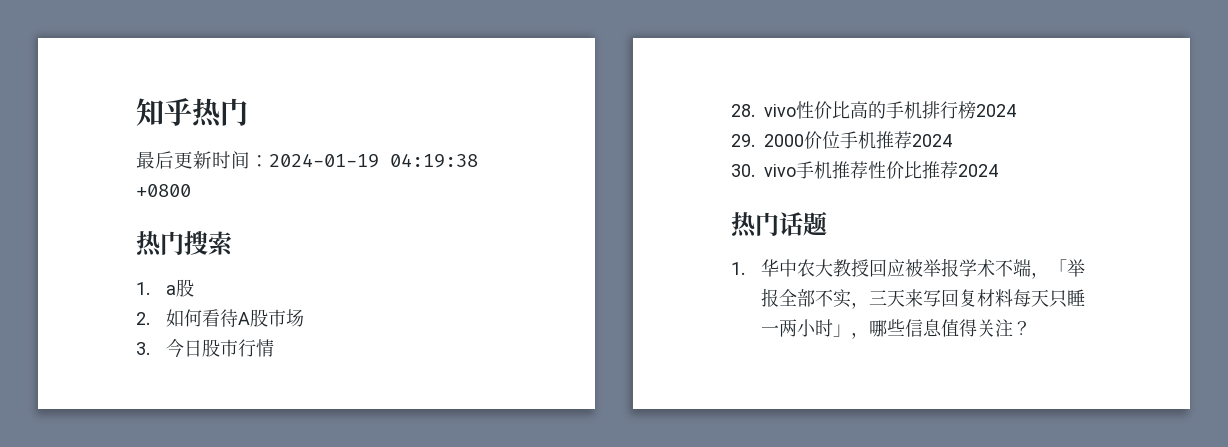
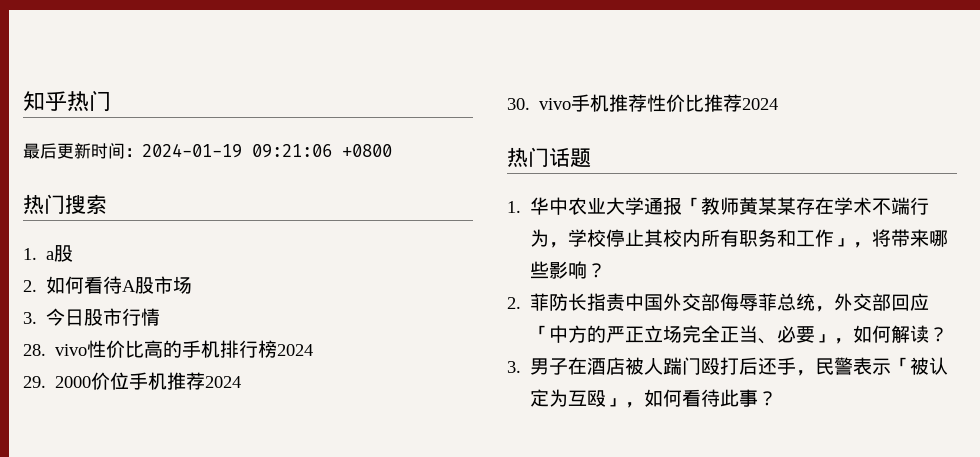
- 最后更新时间：2024-01-19 04:19:38 +0800
+ 最后更新时间：2024-01-19 09:21:06 +0800
- 1.华中农大教授回应被举报学术不端，「举报全部不实，三天来写回复材料每天只睡一两小时」，哪些信息值得关注？
+ 1.华中农业大学通报「教师黄某某存在学术不端行为，学校停止其校内所有职务和工作」，将带来哪些影响？
+ 2.菲防长指责中国外交部侮辱菲总统，外交部回应「中方的严正立场完全正当、必要」，如何解读？
+ 3.男子在酒店被人踹门殴打后还手，民警表示「被认定为互殴」，如何看待此事？

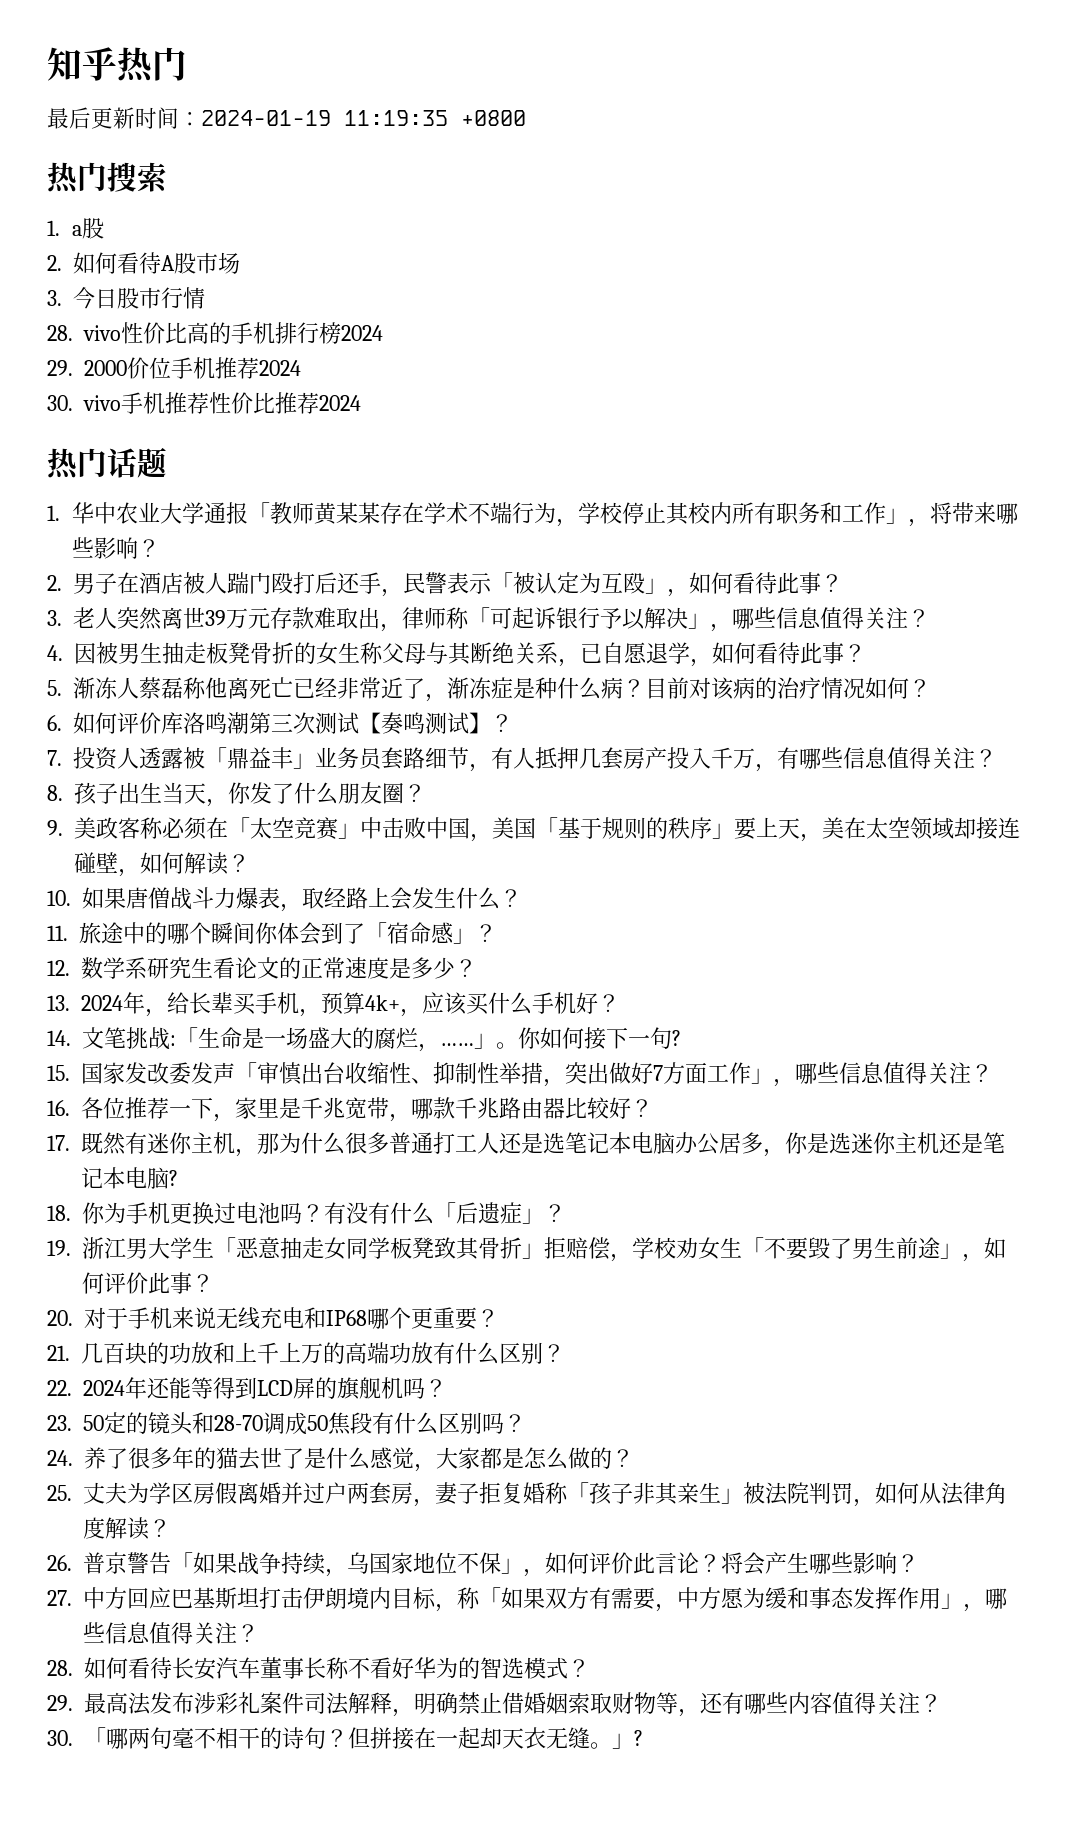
- 最后更新时间：2024-01-19 09:21:06 +0800
+ 最后更新时间：2024-01-19 11:19:35 +0800
- 2.菲防长指责中国外交部侮辱菲总统，外交部回应「中方的严正立场完全正当、必要」，如何解读？
- 3.男子在酒店被人踹门殴打后还手，民警表示「被认定为互殴」，如何看待此事？
+ 2.男子在酒店被人踹门殴打后还手，民警表示「被认定为互殴」，如何看待此事？
+ 3.老人突然离世39万元存款难取出，律师称「可起诉银行予以解决」，哪些信息值得关注？
+ 4.因被男生抽走板凳骨折的女生称父母与其断绝关系，已自愿退学，如何看待此事？
+ 5.渐冻人蔡磊称他离死亡已经非常近了，渐冻症是种什么病？目前对该病的治疗情况如何？
+ 6.如何评价库洛鸣潮第三次测试【奏鸣测试】？
+ 7.投资人透露被「鼎益丰」业务员套路细节，有人抵押几套房产投入千万，有哪些信息值得关注？
+ 8.孩子出生当天，你发了什么朋友圈？
+ 9.美政客称必须在「太空竞赛」中击败中国，美国「基于规则的秩序」要上天，美在太空领域却接连碰壁，如何解读？
+ 10.如果唐僧战斗力爆表，取经路上会发生什么？
+ 11.旅途中的哪个瞬间你体会到了「宿命感」？
+ 12.数学系研究生看论文的正常速度是多少？
+ 13. 2024年，给长辈买手机，预算4k+，应该买什么手机好？
+ 14.文笔挑战:「生命是一场盛大的腐烂，……」。你如何接下一句?
+ 15.国家发改委发声「审慎出台收缩性、抑制性举措，突出做好7方面工作」，哪些信息值得关注？
+ 16.各位推荐一下，家里是千兆宽带，哪款千兆路由器比较好？
+ 17.既然有迷你主机，那为什么很多普通打工人还是选笔记本电脑办公居多，你是选迷你主机还是笔记本电脑?
+ 18.你为手机更换过电池吗？有没有什么「后遗症」？
+ 19.浙江男大学生「恶意抽走女同学板凳致其骨折」拒赔偿，学校劝女生「不要毁了男生前途」，如何评价此事？
+ 20.对于手机来说无线充电和IP68哪个更重要？
+ 21.几百块的功放和上千上万的高端功放有什么区别？
+ 22. 2024年还能等得到LCD屏的旗舰机吗？
+ 23. 50定的镜头和28-70调成50焦段有什么区别吗？
+ 24.养了很多年的猫去世了是什么感觉，大家都是怎么做的？
+ 25.丈夫为学区房假离婚并过户两套房，妻子拒复婚称「孩子非其亲生」被法院判罚，如何从法律角度解读？
+ 26.普京警告「如果战争持续，乌国家地位不保」，如何评价此言论？将会产生哪些影响？
+ 27.中方回应巴基斯坦打击伊朗境内目标，称「如果双方有需要，中方愿为缓和事态发挥作用」，哪些信息值得关注？
+ 28.如何看待长安汽车董事长称不看好华为的智选模式？
+ 29.最高法发布涉彩礼案件司法解释，明确禁止借婚姻索取财物等，还有哪些内容值得关注？
+ 30.「哪两句毫不相干的诗句？但拼接在一起却天衣无缝。」?

